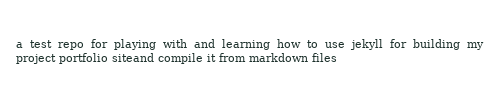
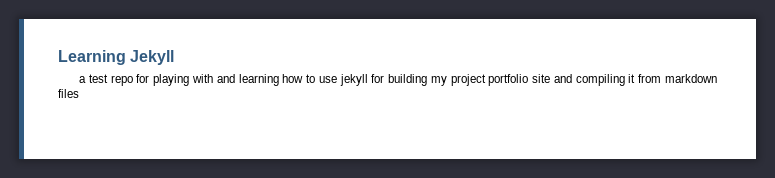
+ Learning Jekyll
- a test repo for playing with and learning how to use jekyll for building my project portfolio siteand compile it from markdown files
+ a test repo for playing with and learning how to use jekyll for building my project portfolio site and compiling it from markdown files

